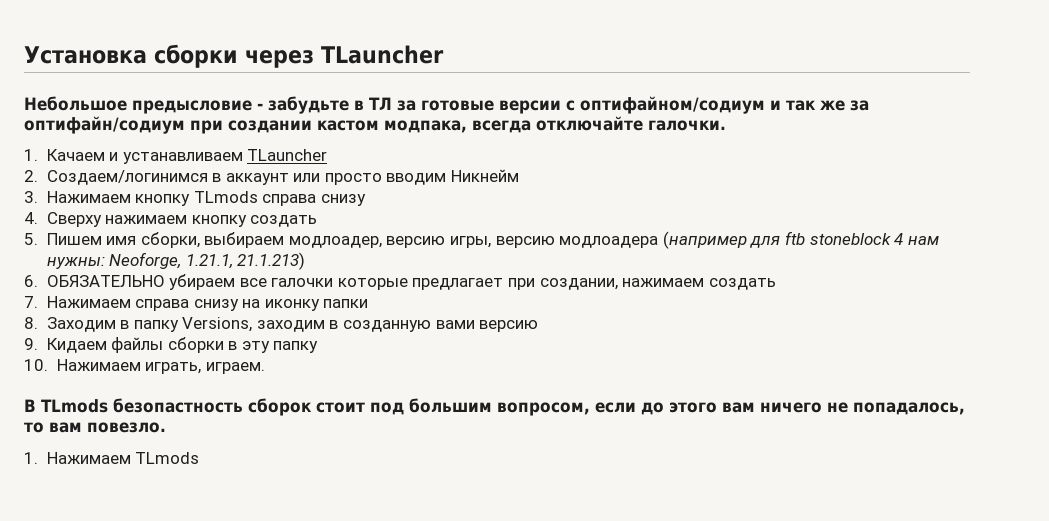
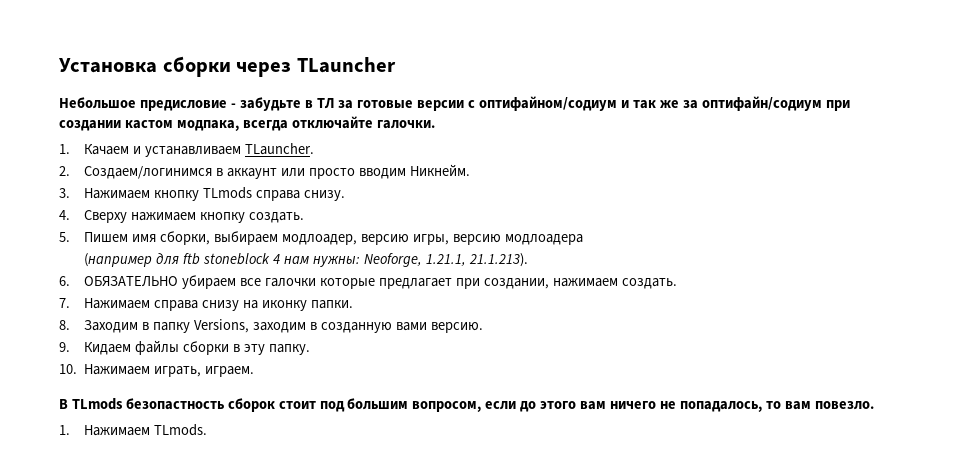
- Небольшое предысловие - забудьте в ТЛ за готовые версии с оптифайном/содиум и так же за оптифайн/содиум при создании кастом модпака, всегда отключайте галочки.
+ Небольшое предисловие - забудьте в ТЛ за готовые версии с оптифайном/содиум и так же за оптифайн/содиум при создании кастом модпака, всегда отключайте галочки.
- 1. Качаем и устанавливаем TLauncher
+ 1. Качаем и устанавливаем TLauncher.
- 2. Создаем/логинимся в аккаунт или просто вводим Никнейм
+ 2. Создаем/логинимся в аккаунт или просто вводим Никнейм.
- 3. Нажимаем кнопку TLmods справа снизу
+ 3. Нажимаем кнопку TLmods справа снизу.
- 4. Сверху нажимаем кнопку создать
+ 4. Сверху нажимаем кнопку создать.
- 5. Пишем имя сборки, выбираем модлоадер, версию игры, версию модлоадера (например для ftb stoneblock 4 нам нужны: Neoforge, 1.21.1, 21.1.213)
+ 5. Пишем имя сборки, выбираем модлоадер, версию игры, версию модлоадера
+ (например для ftb stoneblock 4 нам нужны: Neoforge, 1.21.1, 21.1.213).
- 6. ОБЯЗАТЕЛЬНО убираем все галочки которые предлагает при создании, нажимаем создать
+ 6. ОБЯЗАТЕЛЬНО убираем все галочки которые предлагает при создании, нажимаем создать.
- 7. Нажимаем справа снизу на иконку папки
+ 7. Нажимаем справа снизу на иконку папки.
- 8. Заходим в папку Versions, заходим в созданную вами версию
+ 8. Заходим в папку Versions, заходим в созданную вами версию.
- 9. Кидаем файлы сборки в эту папку
+ 9. Кидаем файлы сборки в эту папку.
- 1. Нажимаем TLmods
+ 1. Нажимаем TLmods.

